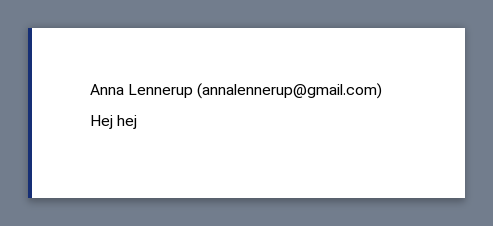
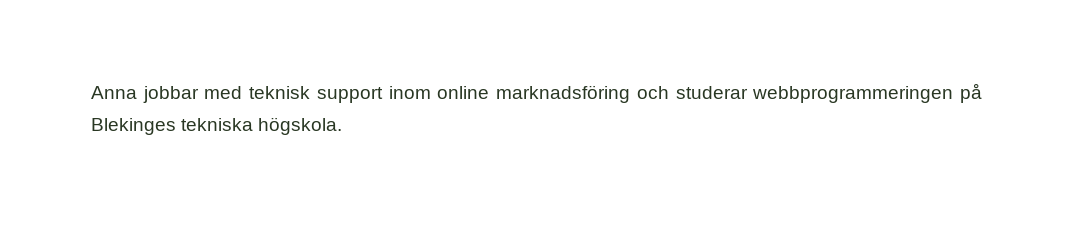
- Anna Lennerup (annalennerup@gmail.com)
- Hej hej
+ Anna jobbar med teknisk support inom online marknadsföring och studerar webbprogrammeringen på Blekinges tekniska högskola.

